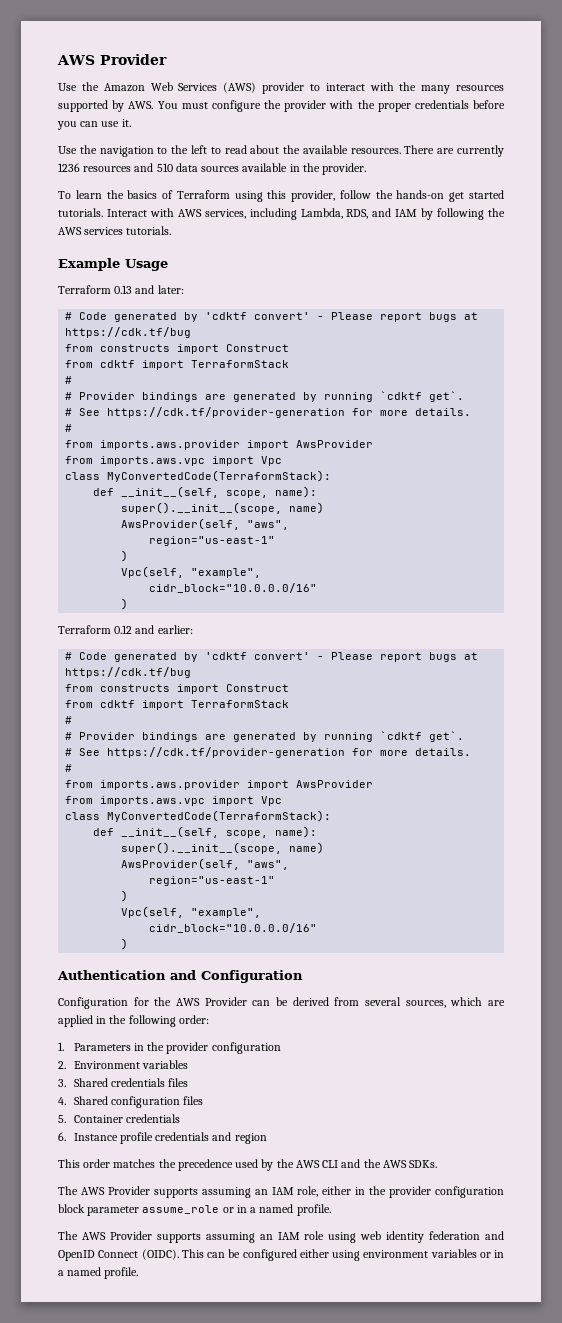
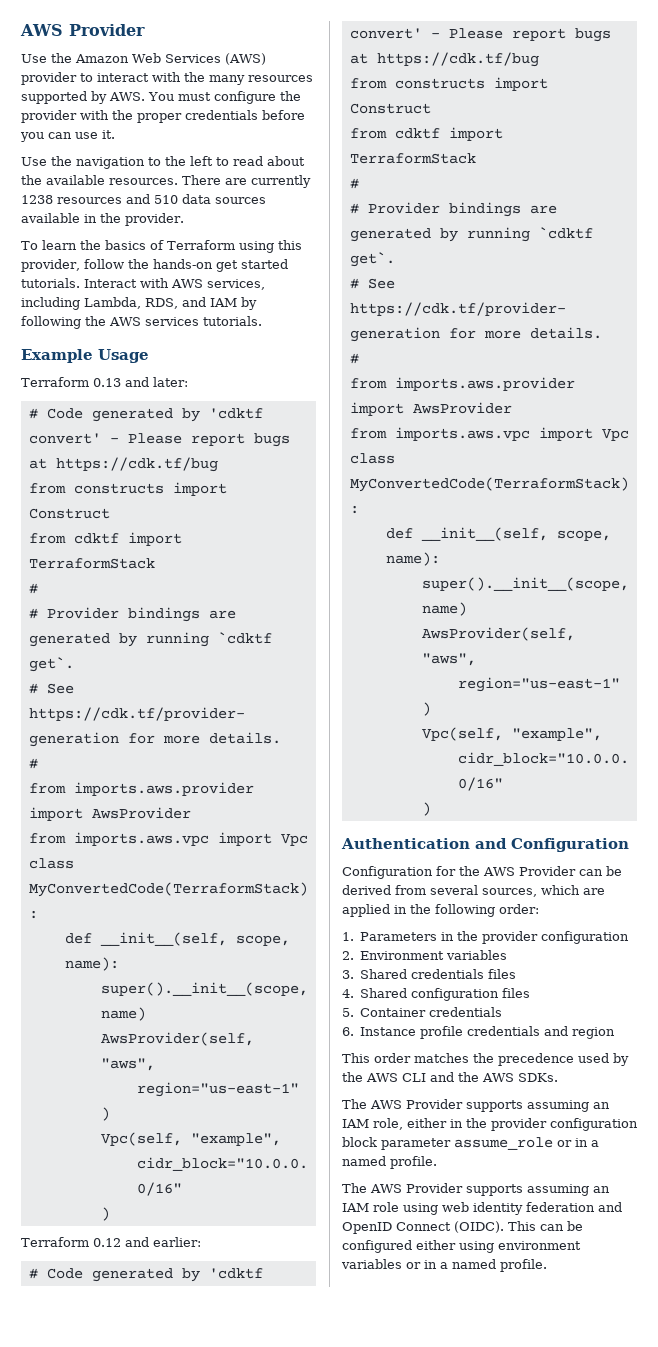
- There are currently 1236 resources and 510 data sources available in the provider.
+ There are currently 1238 resources and 510 data sources available in the provider.

